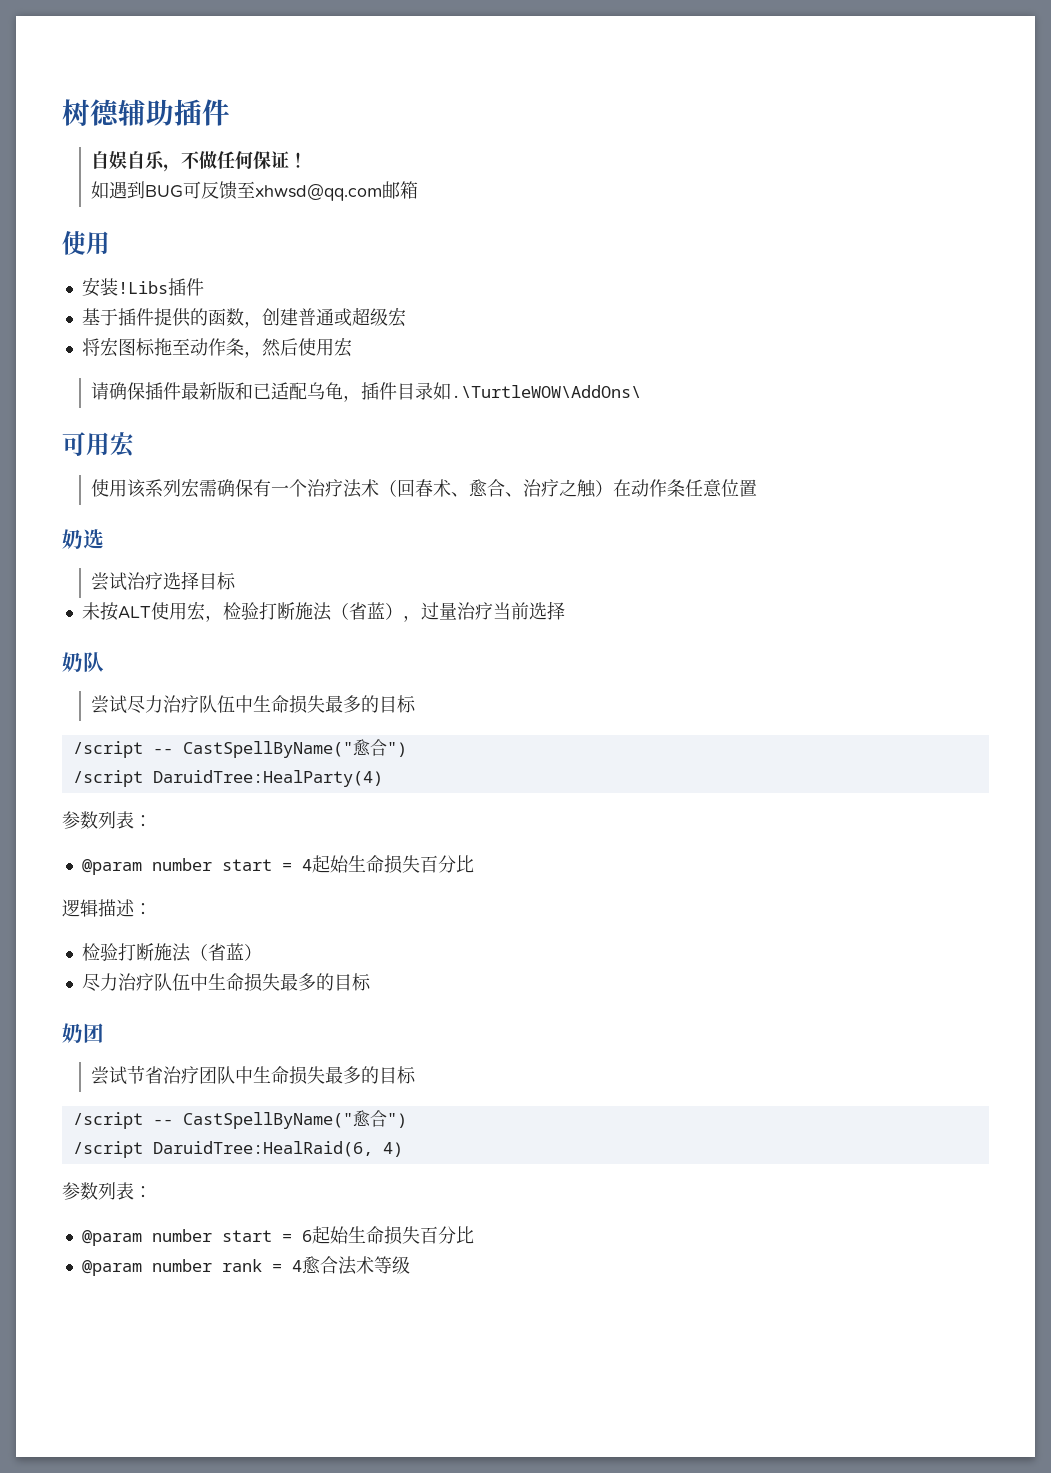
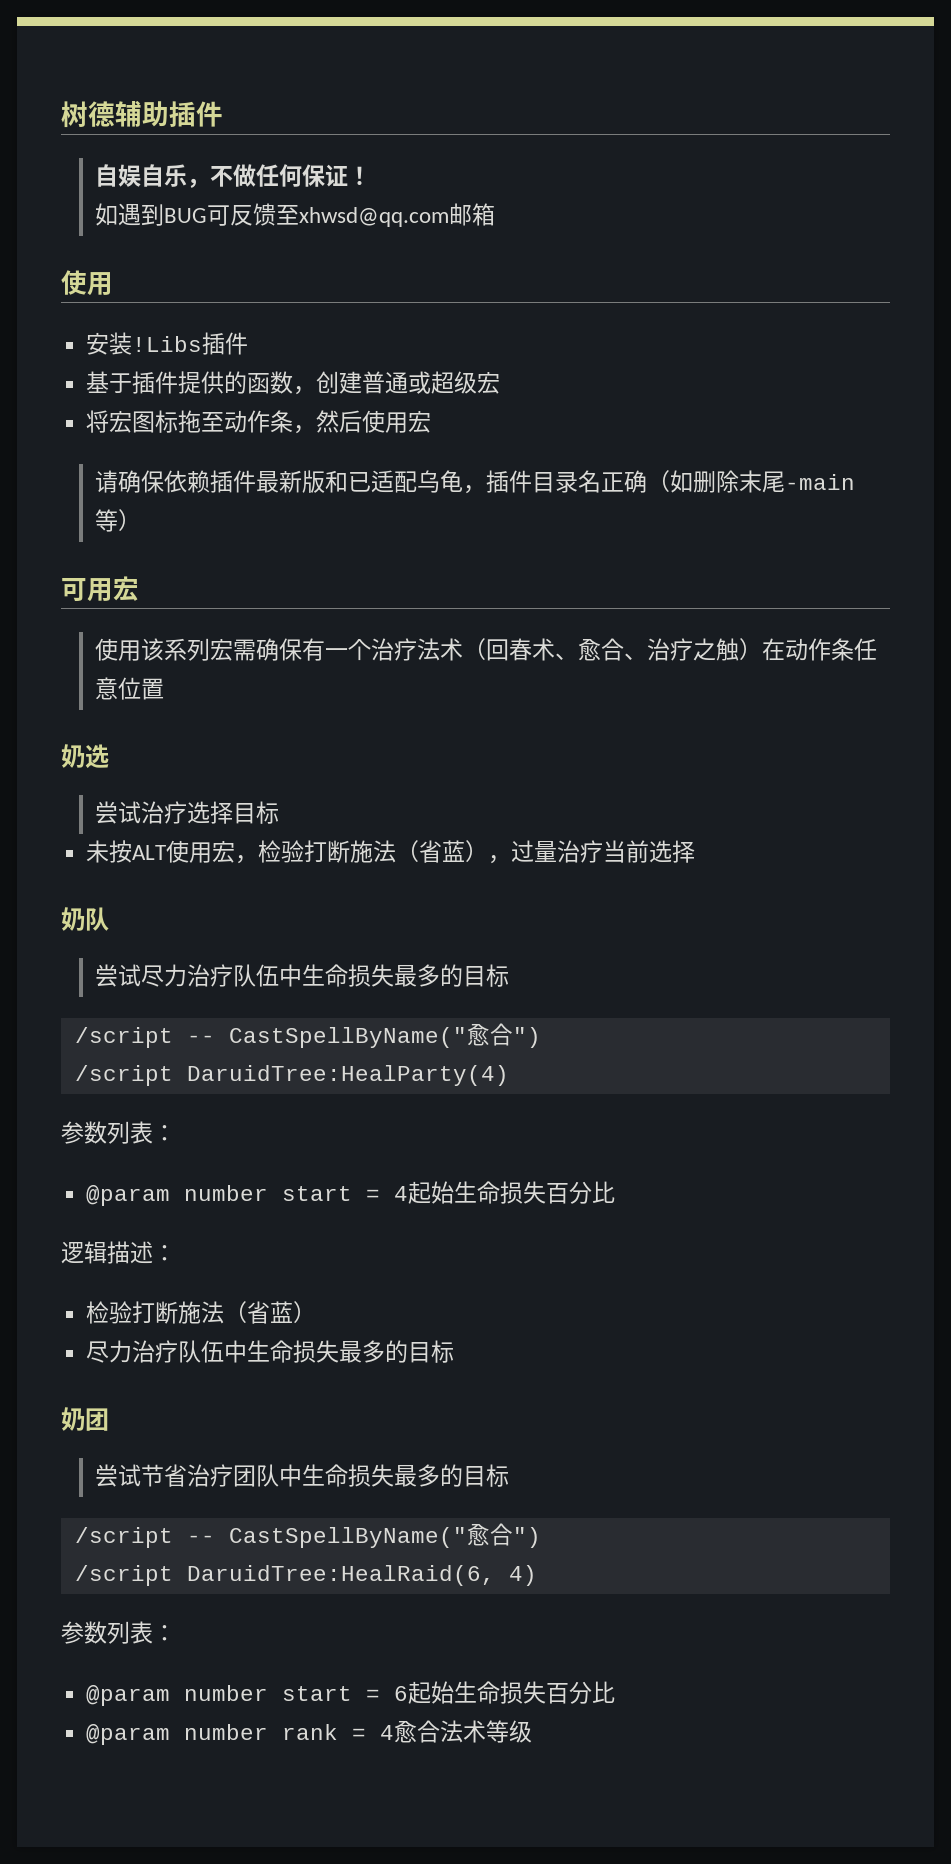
- 请确保插件最新版和已适配乌龟，插件目录如.\TurtleWOW\AddOns\
+ 请确保依赖插件最新版和已适配乌龟，插件目录名正确（如删除末尾-main等）

